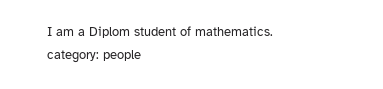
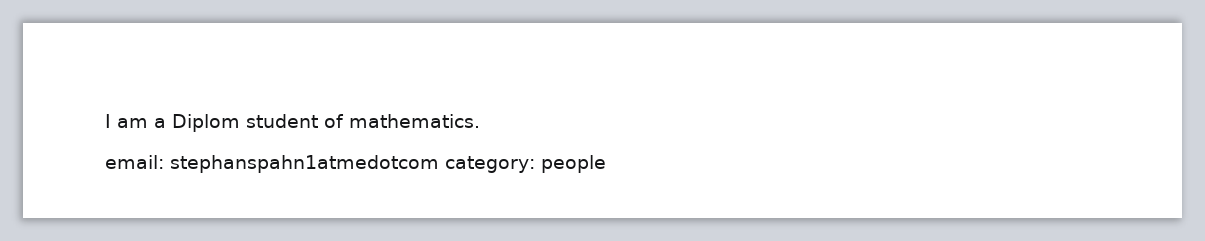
- category: people
+ email: stephanspahn1atmedotcom category: people

